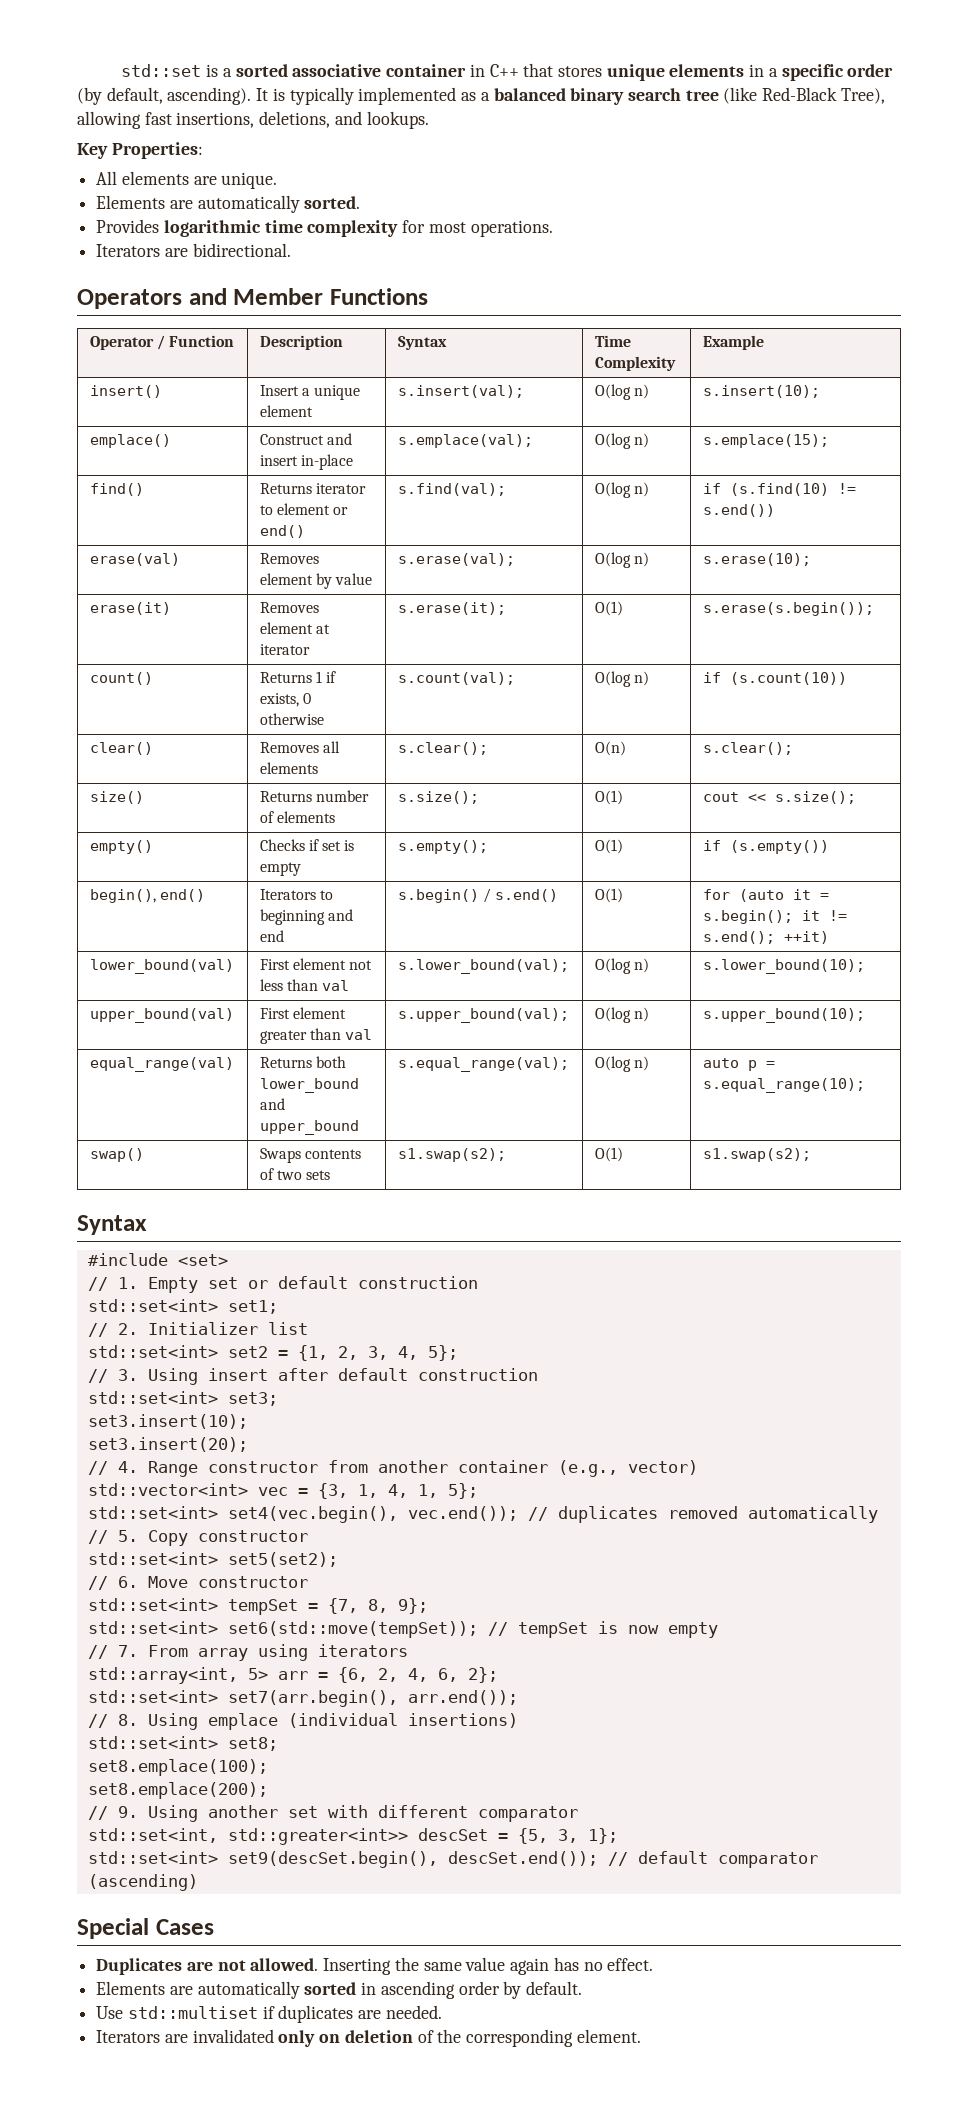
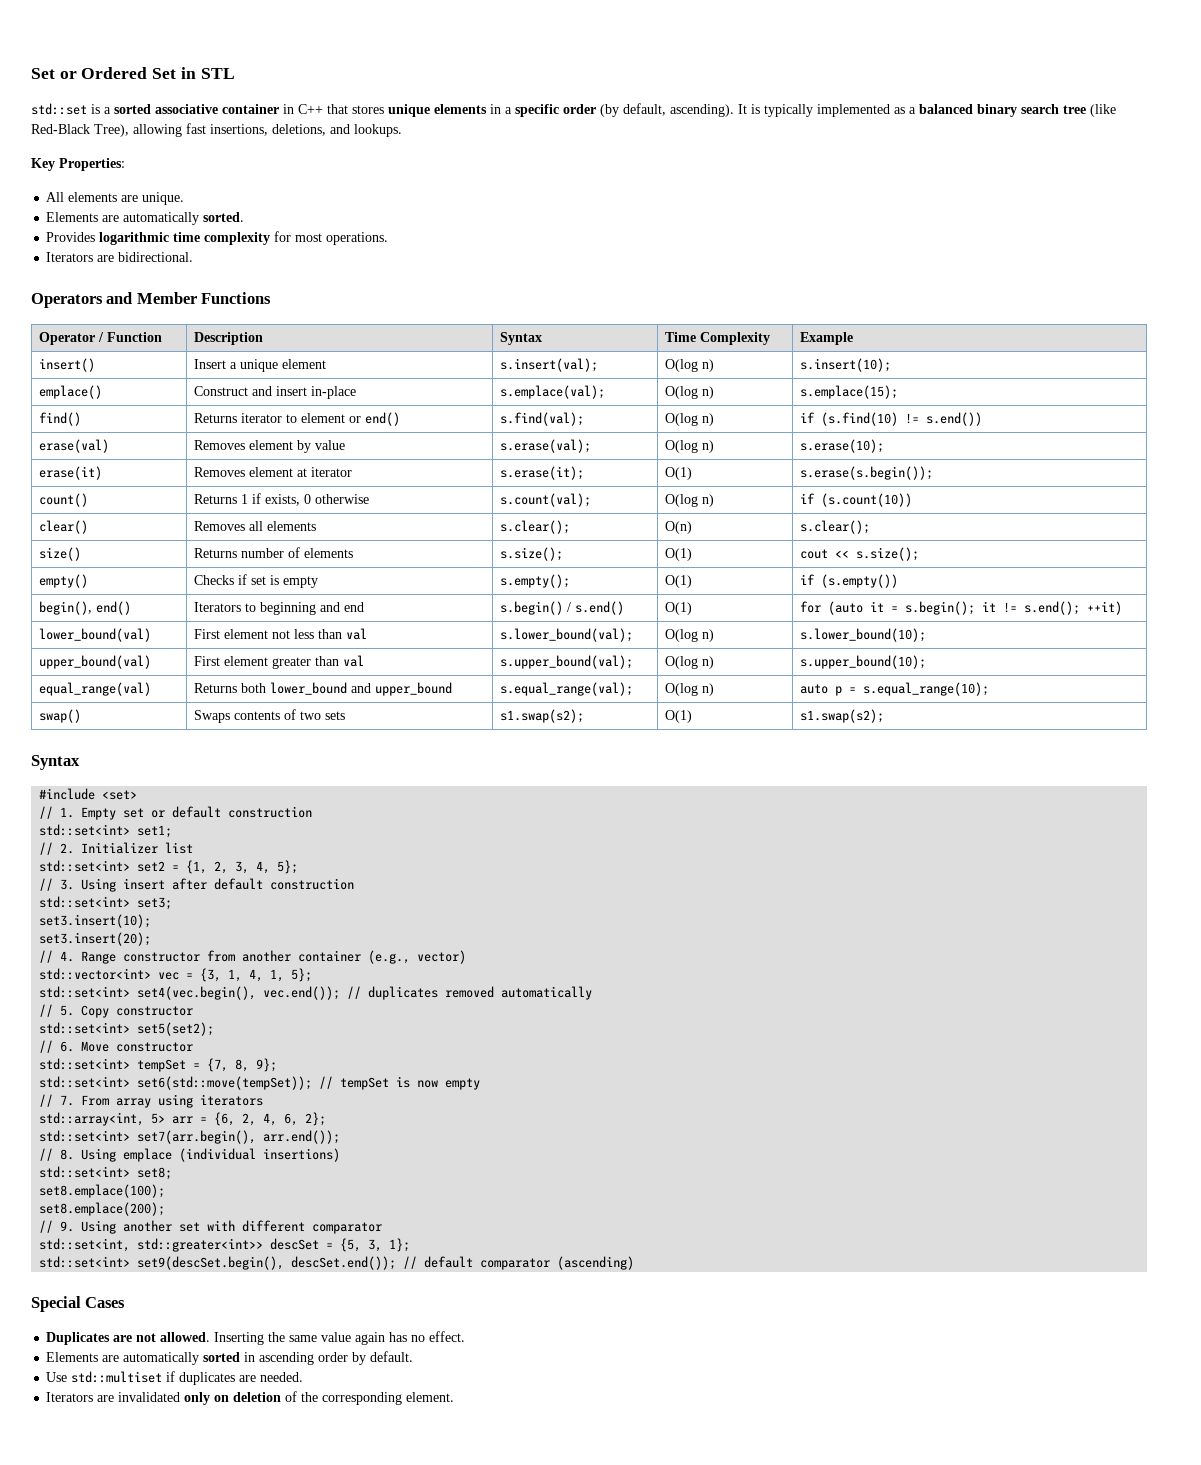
+ Set or Ordered Set in STL

